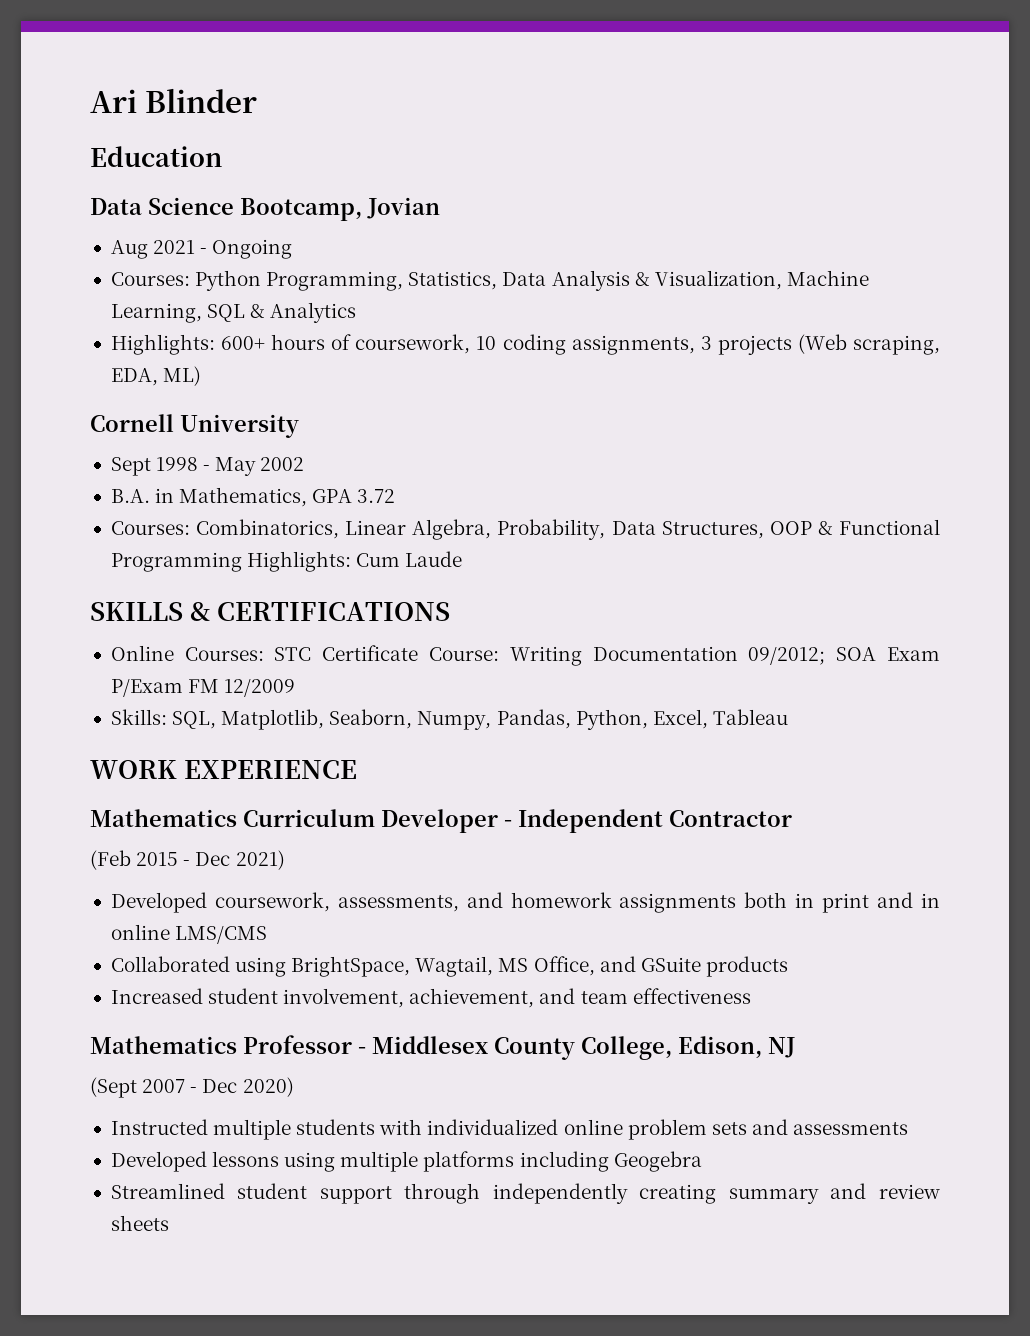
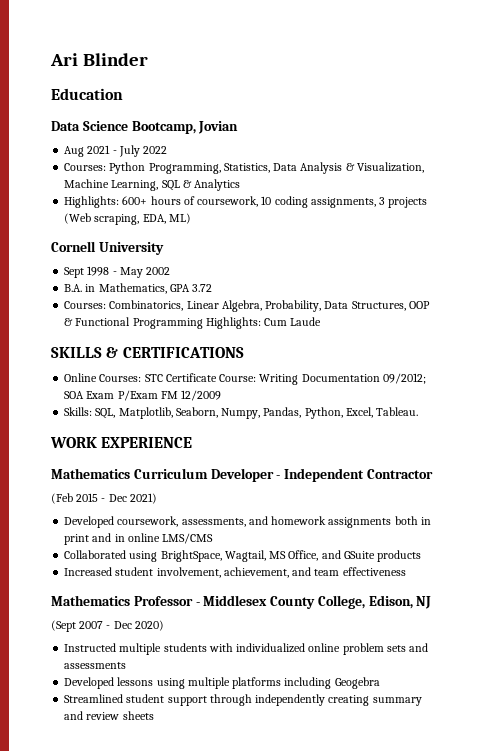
- Aug 2021 - Ongoing
+ Aug 2021 - July 2022
- Skills: SQL, Matplotlib, Seaborn, Numpy, Pandas, Python, Excel, Tableau
+ Skills: SQL, Matplotlib, Seaborn, Numpy, Pandas, Python, Excel, Tableau.

